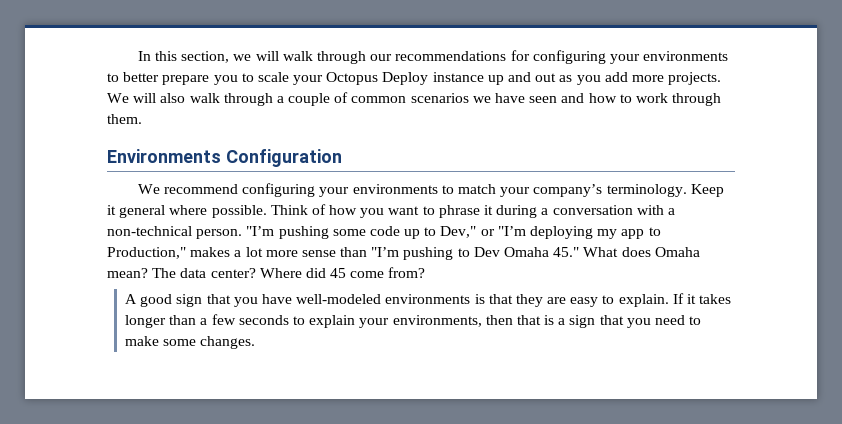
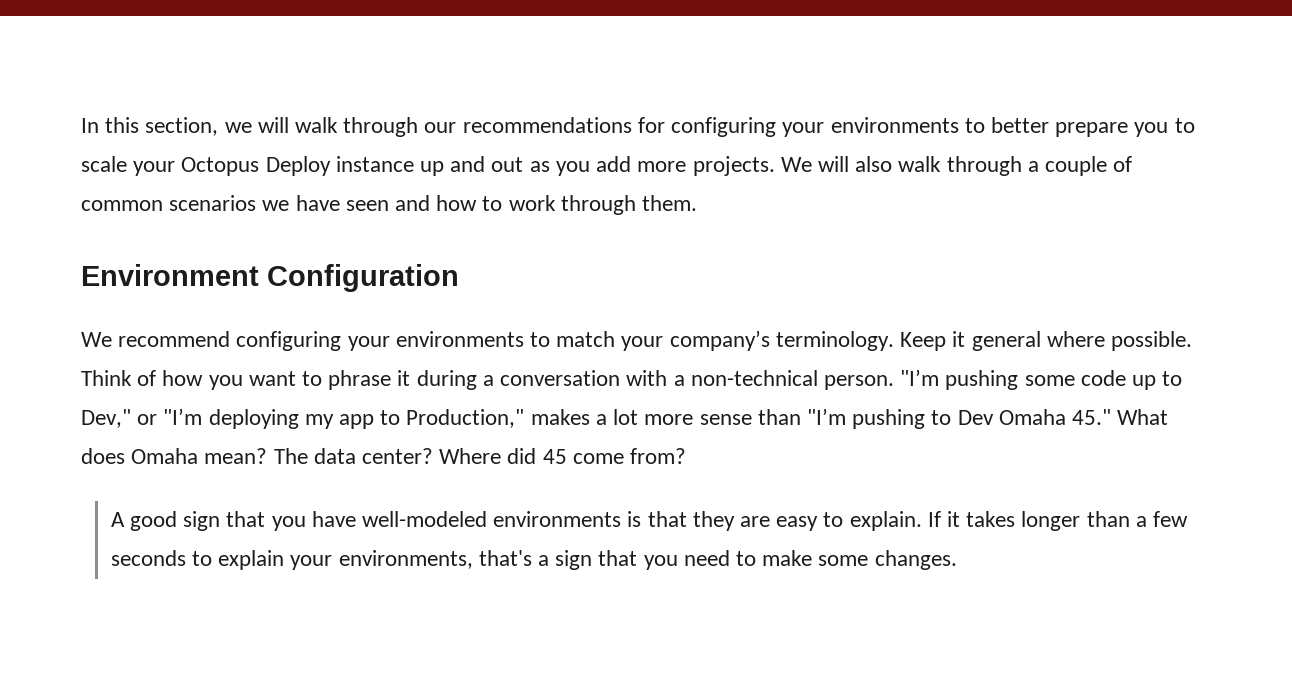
- Environments Configuration
+ Environment Configuration
- If it takes longer than a few seconds to explain your environments, then that is a sign that you need to make some changes.
+ If it takes longer than a few seconds to explain your environments, that's a sign that you need to make some changes.

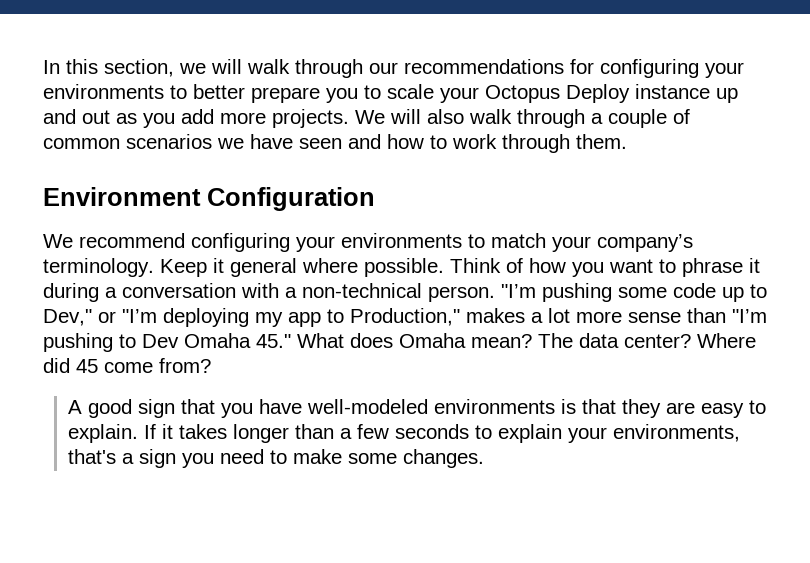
- If it takes longer than a few seconds to explain your environments, that's a sign that you need to make some changes.
+ If it takes longer than a few seconds to explain your environments, that's a sign you need to make some changes.

